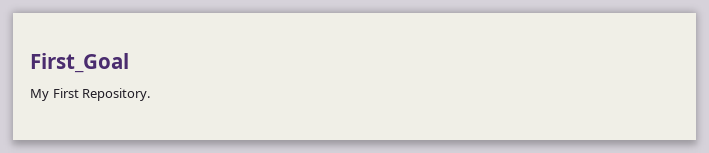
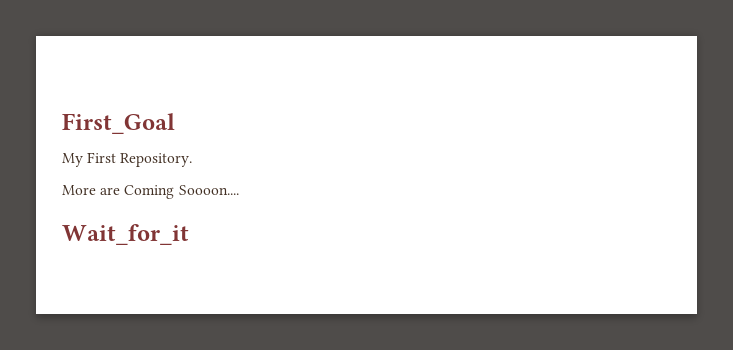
+ More are Coming Soooon....
+ Wait_for_it

